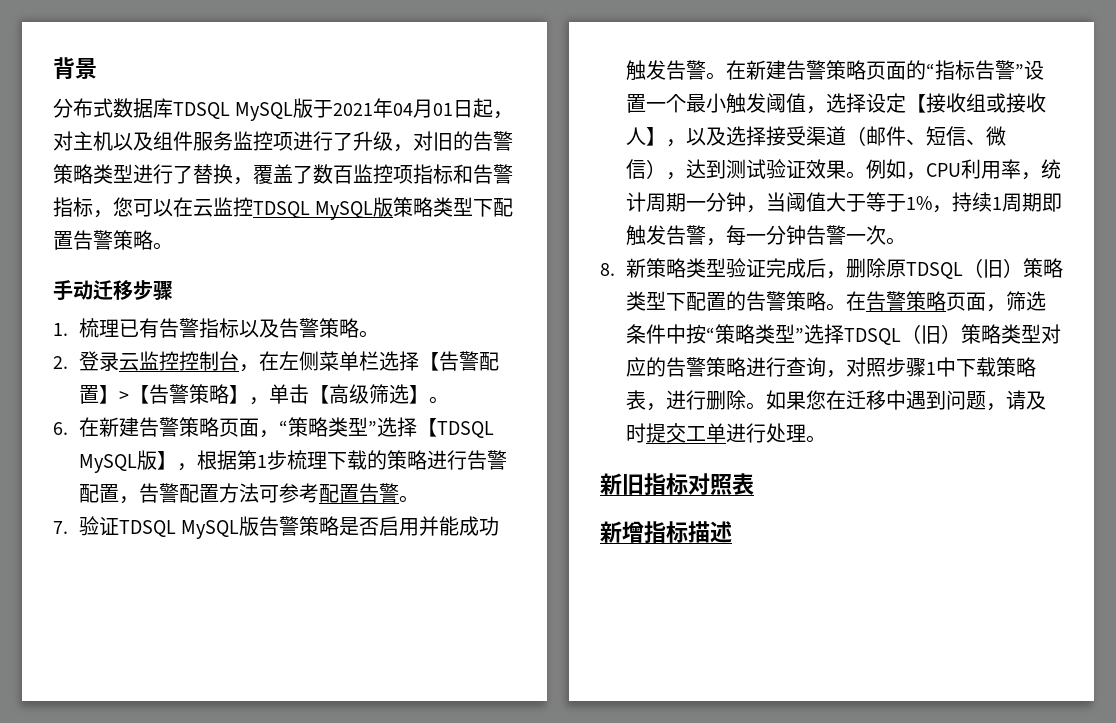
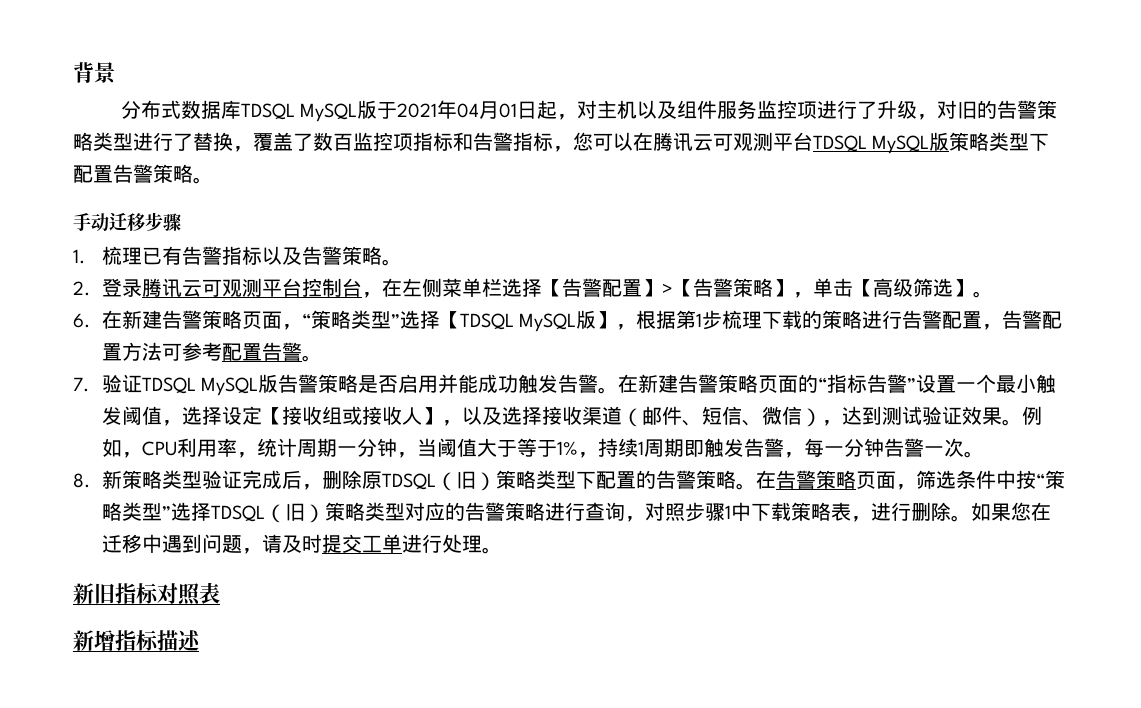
- 分布式数据库TDSQL MySQL版于2021年04月01日起，对主机以及组件服务监控项进行了升级，对旧的告警策略类型进行了替换，覆盖了数百监控项指标和告警指标，您可以在云监控TDSQL MySQL版策略类型下配置告警策略。
+ 分布式数据库TDSQL MySQL版于2021年04月01日起，对主机以及组件服务监控项进行了升级，对旧的告警策略类型进行了替换，覆盖了数百监控项指标和告警指标，您可以在腾讯云可观测平台TDSQL MySQL版策略类型下配置告警策略。
- 2.登录云监控控制台，在左侧菜单栏选择【告警配置】>【告警策略】，单击【高级筛选】。
+ 2.登录腾讯云可观测平台控制台，在左侧菜单栏选择【告警配置】>【告警策略】，单击【高级筛选】。
- 在新建告警策略页面的“指标告警”设置一个最小触发阈值，选择设定【接收组或接收人】，以及选择接受渠道（邮件、短信、微信），达到测试验证效果。
+ 在新建告警策略页面的“指标告警”设置一个最小触发阈值，选择设定【接收组或接收人】，以及选择接收渠道（邮件、短信、微信），达到测试验证效果。

